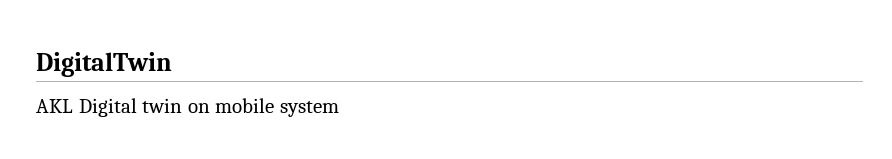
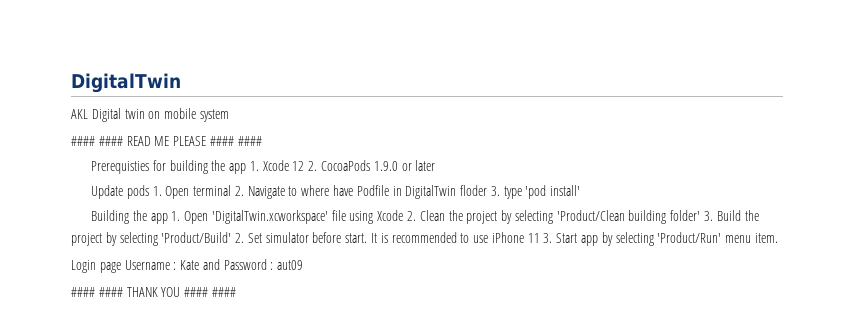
+ #### #### READ ME PLEASE #### ####
+ Prerequisties for building the app 1. Xcode 12 2. CocoaPods 1.9.0 or later
+ Update pods 1. Open terminal 2. Navigate to where have Podfile in DigitalTwin floder 3. type 'pod install'
+ Building the app 1. Open 'DigitalTwin.xcworkspace' file using Xcode 2. Clean the project by selecting 'Product/Clean building folder' 3. Build the project by selecting 'Product/Build' 2. Set simulator before start. It is recommended to use iPhone 11 3. Start app by selecting 'Product/Run' menu item.
+ Login page Username : Kate and Password : aut09
+ #### #### THANK YOU #### ####

